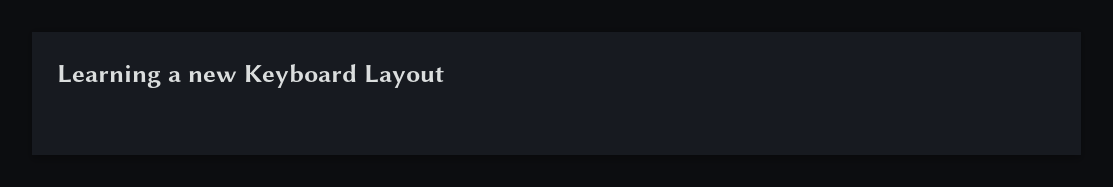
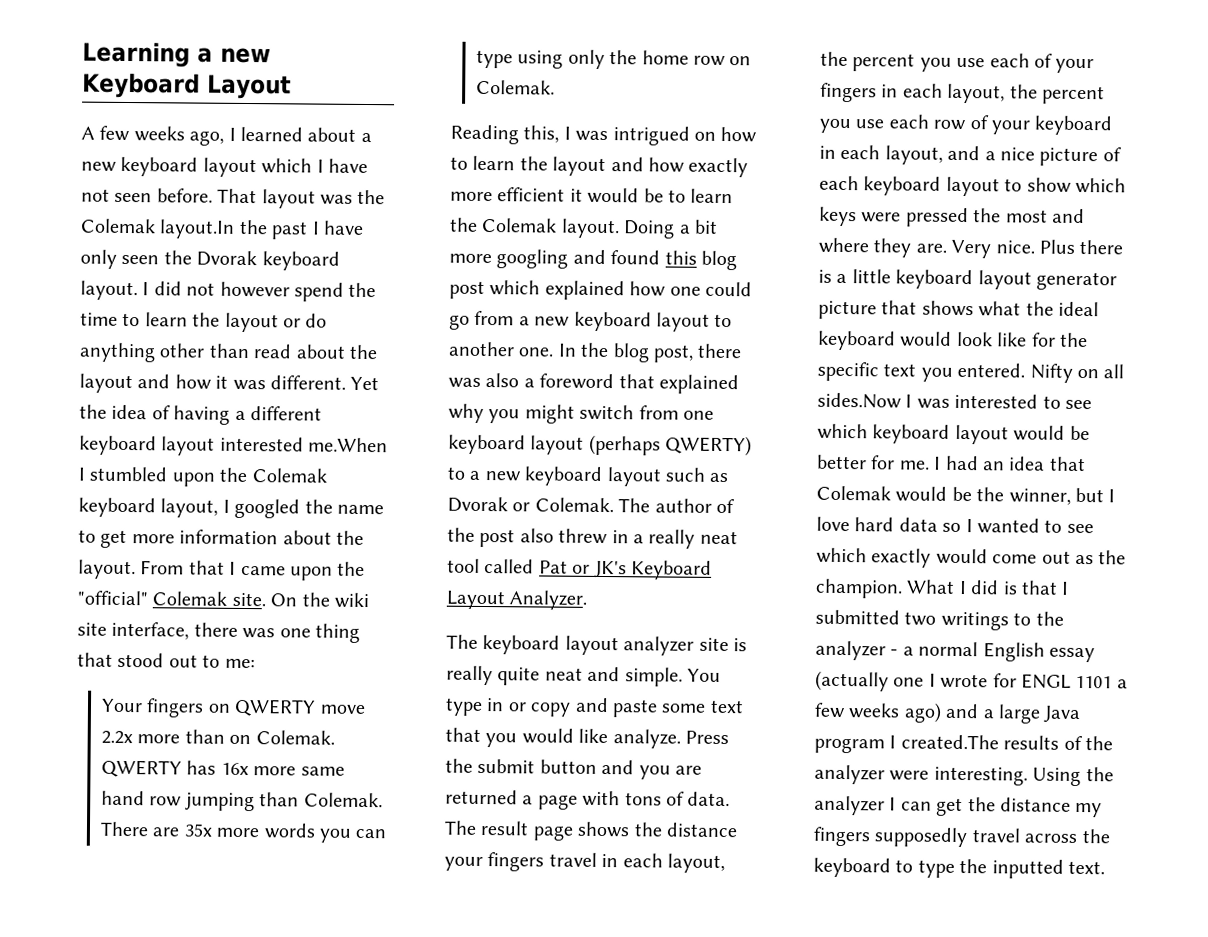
+ A few weeks ago, I learned about a new keyboard layout which I have not seen before. That layout was the Colemak layout.In the past I have only seen the Dvorak keyboard layout. I did not however spend the time to learn the layout or do anything other than read about the layout and how it was different. Yet the idea of having a different keyboard layout interested me.When I stumbled upon the Colemak keyboard layout, I googled the name to get more information about the layout. From that I came upon the "official" Colemak site. On the wiki site interface, there was one thing that stood out to me:
+ Your fingers on QWERTY move 2.2x more than on Colemak. QWERTY has 16x more same hand row jumping than Colemak. There are 35x more words you can type using only the home row on Colemak.
+ Reading this, I was intrigued on how to learn the layout and how exactly more efficient it would be to learn the Colemak layout. Doing a bit more googling and found this blog post which explained how one could go from a new keyboard layout to another one. In the blog post, there was also a foreword that explained why you might switch from one keyboard layout (perhaps QWERTY) to a new keyboard layout such as Dvorak or Colemak. The author of the post also threw in a really neat tool called Pat or JK's Keyboard Layout Analyzer.
+ The keyboard layout analyzer site is really quite neat and simple. You type in or copy and paste some text that you would like analyze. Press the submit button and you are returned a page with tons of data. The result page shows the distance your fingers travel in each layout, the percent you use each of your fingers in each layout, the percent you use each row of your keyboard in each layout, and a nice picture of each keyboard layout to show which keys were pressed the most and where they are. Very nice. Plus there is a little keyboard layout generator picture that shows what the ideal keyboard would look like for the specific text you entered. Nifty on all sides.Now I was interested to see which keyboard layout would be better for me. I had an idea that Colemak would be the winner, but I love hard data so I wanted to see which exactly would come out as the champion. What I did is that I submitted two writings to the analyzer - a normal English essay (actually one I wrote for ENGL 1101 a few weeks ago) and a large Java program I created.The results of the analyzer were interesting. Using the analyzer I can get the distance my fingers supposedly travel across the keyboard to type the inputted text.

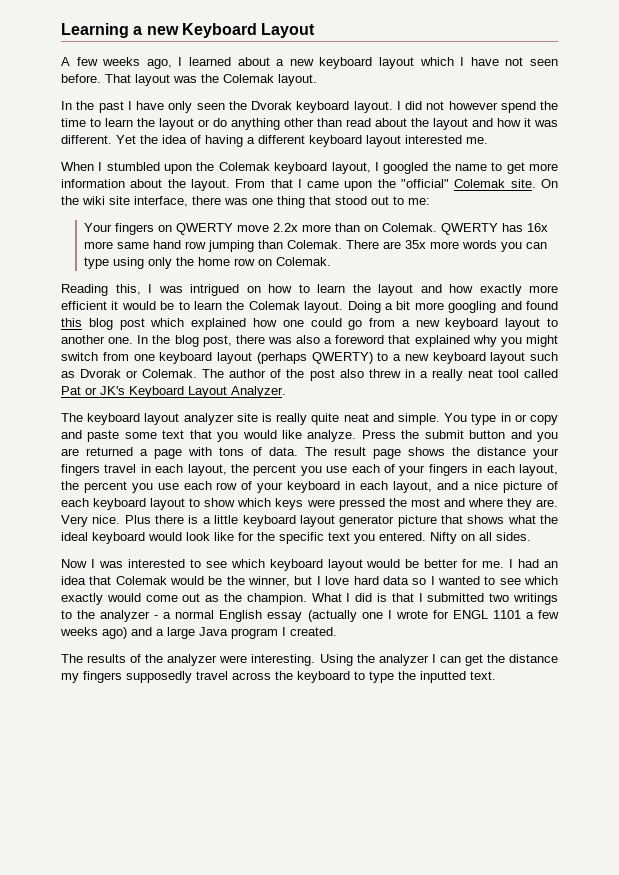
- That layout was the Colemak layout.In the past I have only seen the Dvorak keyboard layout.
+ That layout was the Colemak layout.
+ In the past I have only seen the Dvorak keyboard layout.
- Yet the idea of having a different keyboard layout interested me.When I stumbled upon the Colemak keyboard layout, I googled the name to get more information about the layout.
+ Yet the idea of having a different keyboard layout interested me.
+ When I stumbled upon the Colemak keyboard layout, I googled the name to get more information about the layout.
- Nifty on all sides.Now I was interested to see which keyboard layout would be better for me.
+ Nifty on all sides.
+ Now I was interested to see which keyboard layout would be better for me.
- What I did is that I submitted two writings to the analyzer - a normal English essay (actually one I wrote for ENGL 1101 a few weeks ago) and a large Java program I created.The results of the analyzer were interesting.
+ What I did is that I submitted two writings to the analyzer - a normal English essay (actually one I wrote for ENGL 1101 a few weeks ago) and a large Java program I created.
+ The results of the analyzer were interesting.

